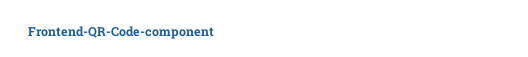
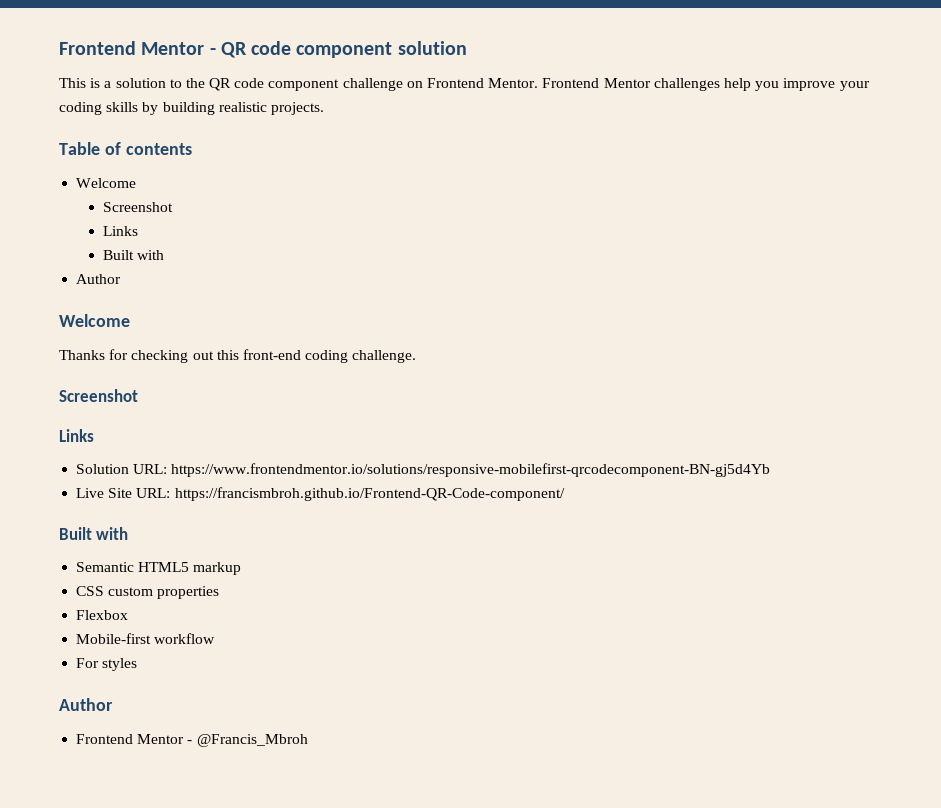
- Frontend-QR-Code-component
+ Frontend Mentor - QR code component solution
+ This is a solution to the QR code component challenge on Frontend Mentor. Frontend Mentor challenges help you improve your coding skills by building realistic projects.
+ Table of contents
+ Welcome
+ Screenshot
+ Links
+ Built with
+ Author
+ Welcome
+ Thanks for checking out this front-end coding challenge.
+ Screenshot
+ Links
+ Solution URL: https://www.frontendmentor.io/solutions/responsive-mobilefirst-qrcodecomponent-BN-gj5d4Yb
+ Live Site URL: https://francismbroh.github.io/Frontend-QR-Code-component/
+ Built with
+ Semantic HTML5 markup
+ CSS custom properties
+ Flexbox
+ Mobile-first workflow
+ For styles
+ Author
+ Frontend Mentor - @Francis_Mbroh

